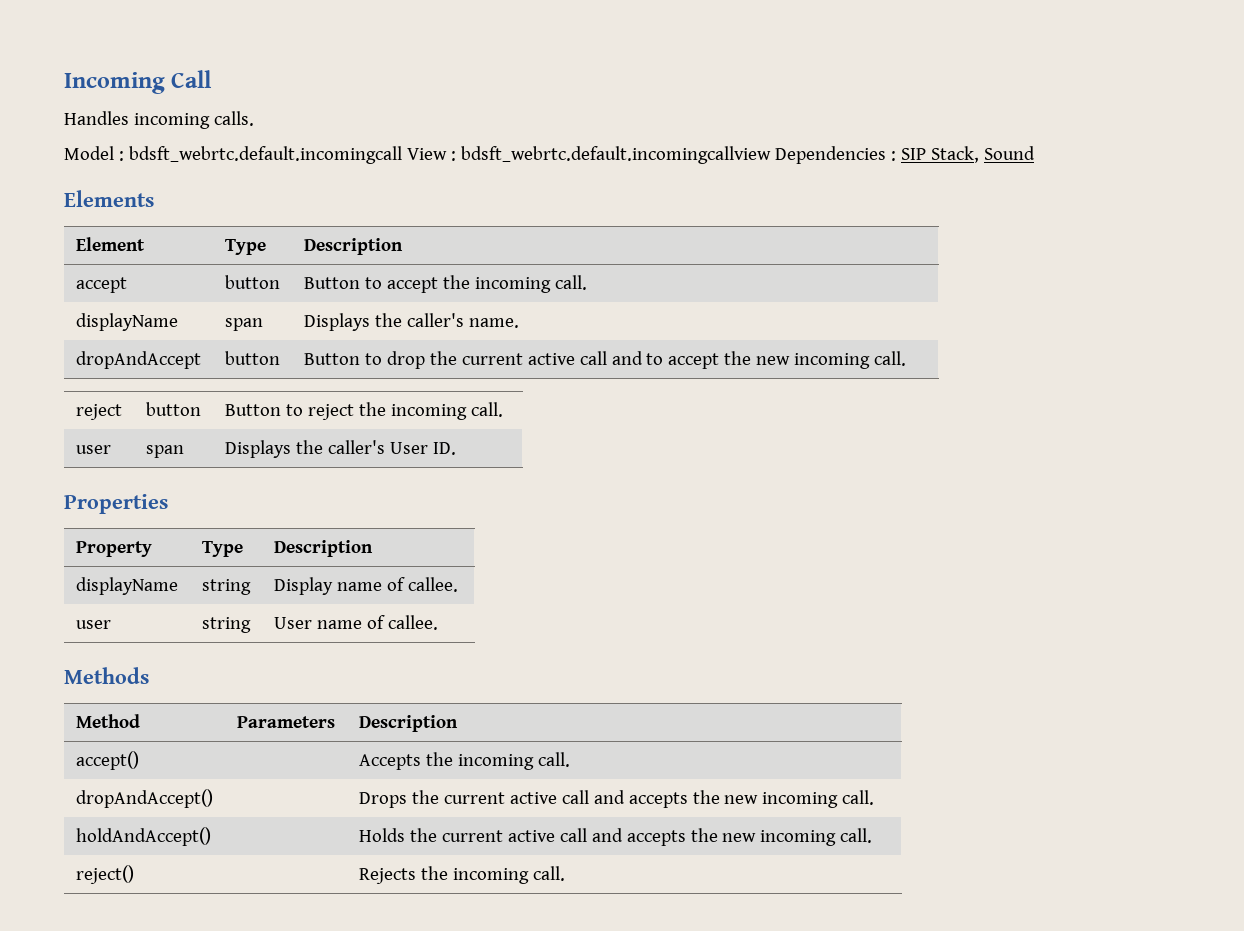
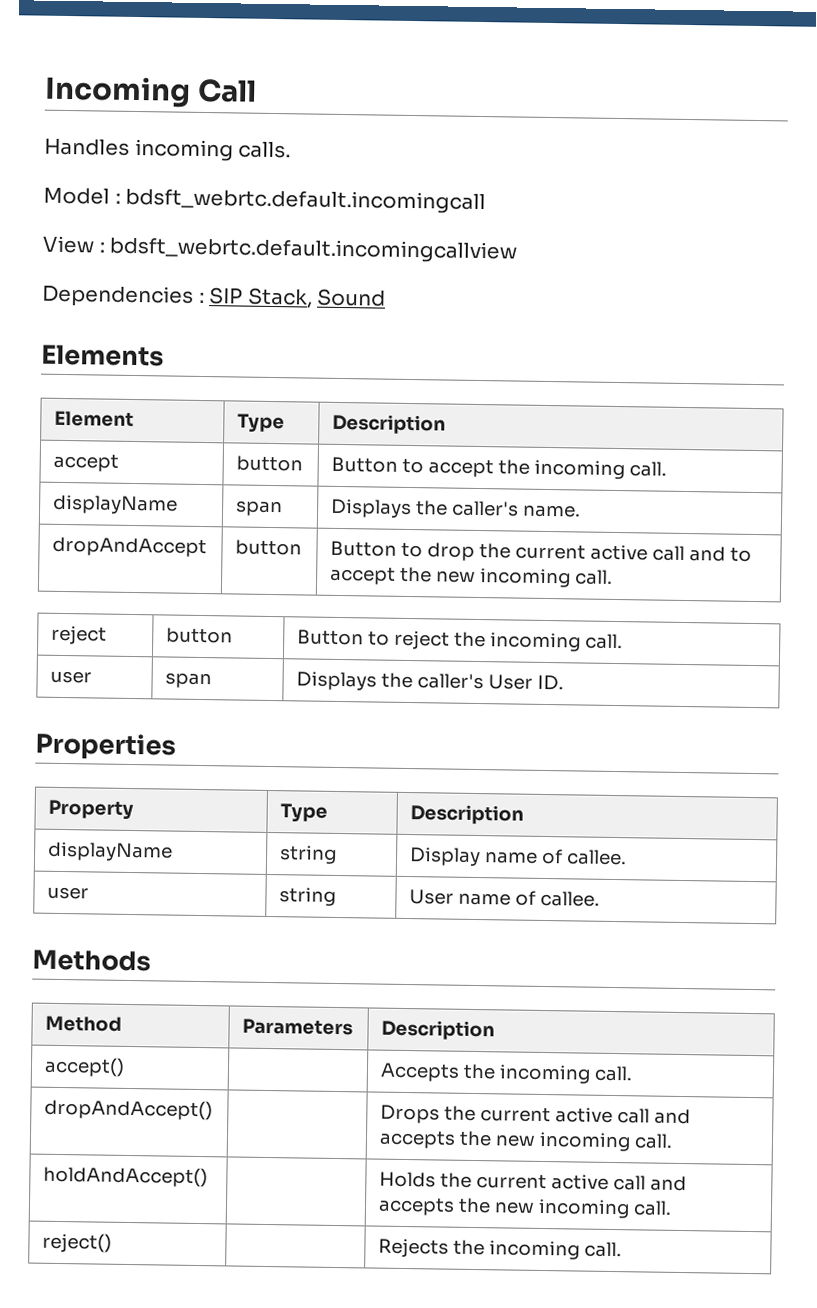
- Model : bdsft_webrtc.default.incomingcall View : bdsft_webrtc.default.incomingcallview Dependencies : SIP Stack, Sound
+ Model : bdsft_webrtc.default.incomingcall
+ View : bdsft_webrtc.default.incomingcallview
+ Dependencies : SIP Stack, Sound

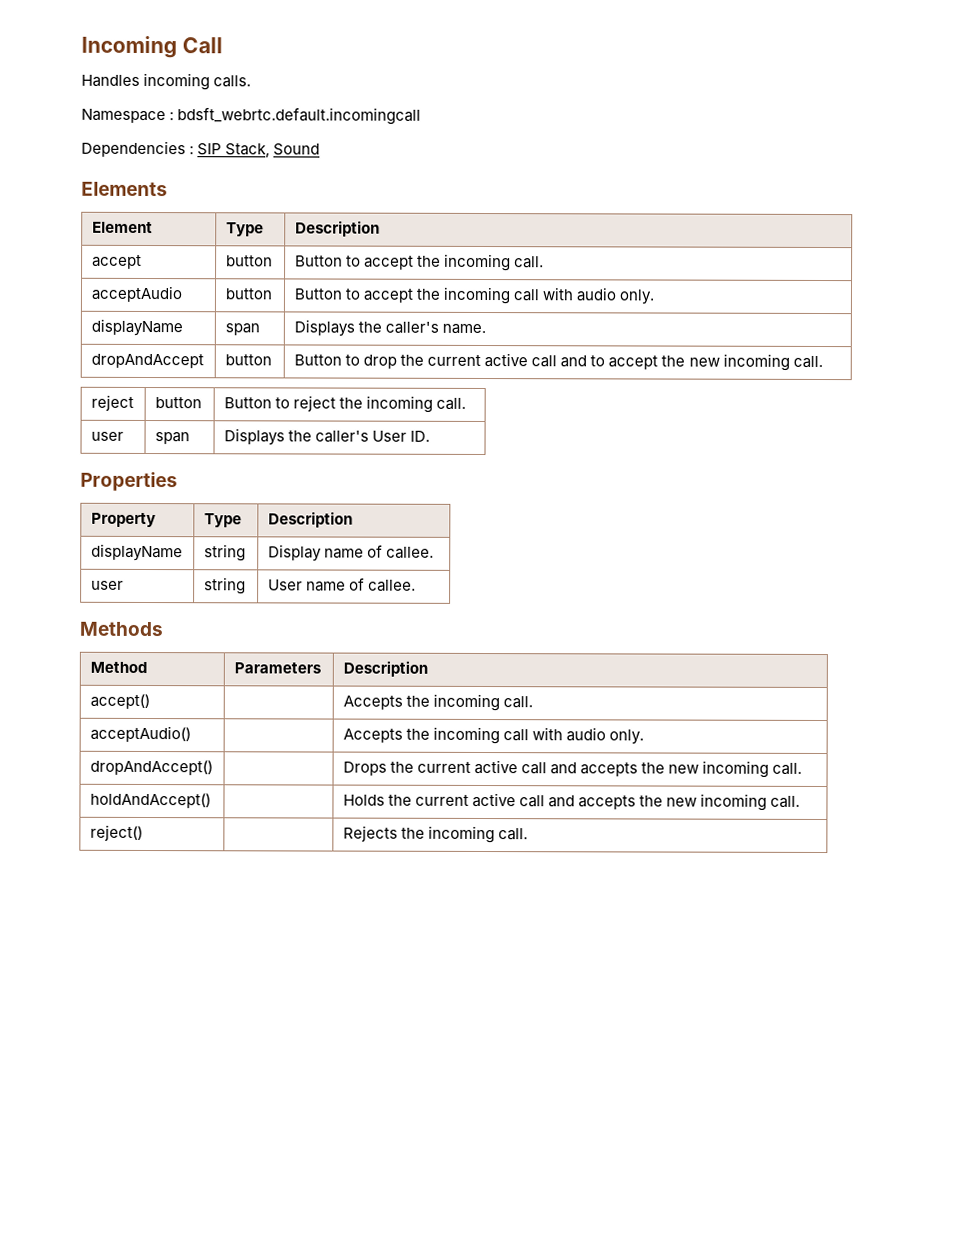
- Model : bdsft_webrtc.default.incomingcall
+ Namespace : bdsft_webrtc.default.incomingcall
- View : bdsft_webrtc.default.incomingcallview
+ acceptAudio | button | Button to accept the incoming call with audio only.
+ acceptAudio() | | Accepts the incoming call with audio only.

